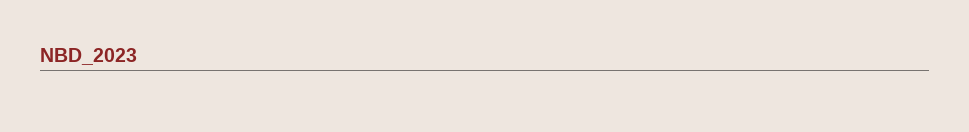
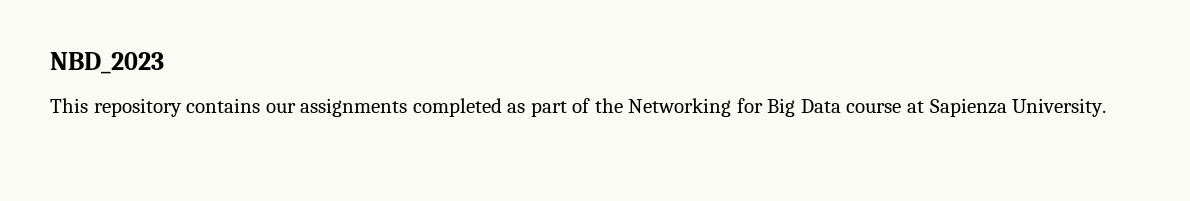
+ This repository contains our assignments completed as part of the Networking for Big Data course at Sapienza University.

